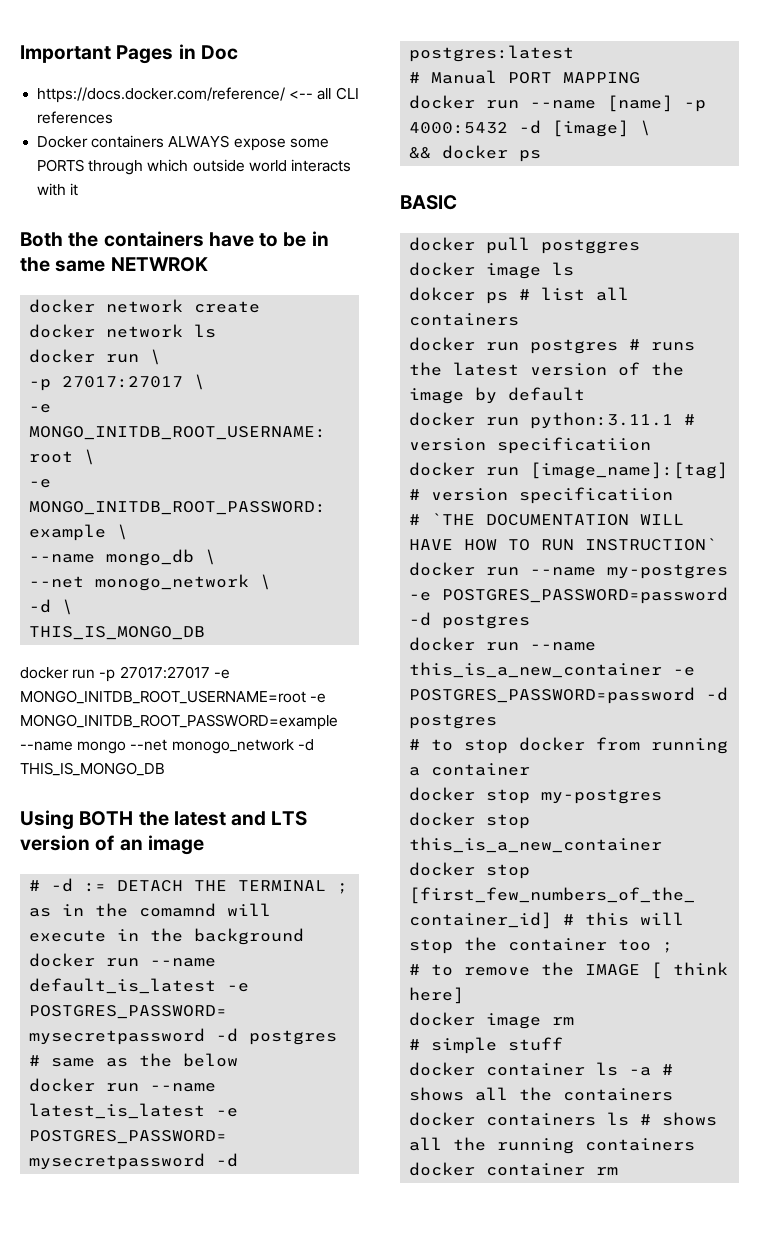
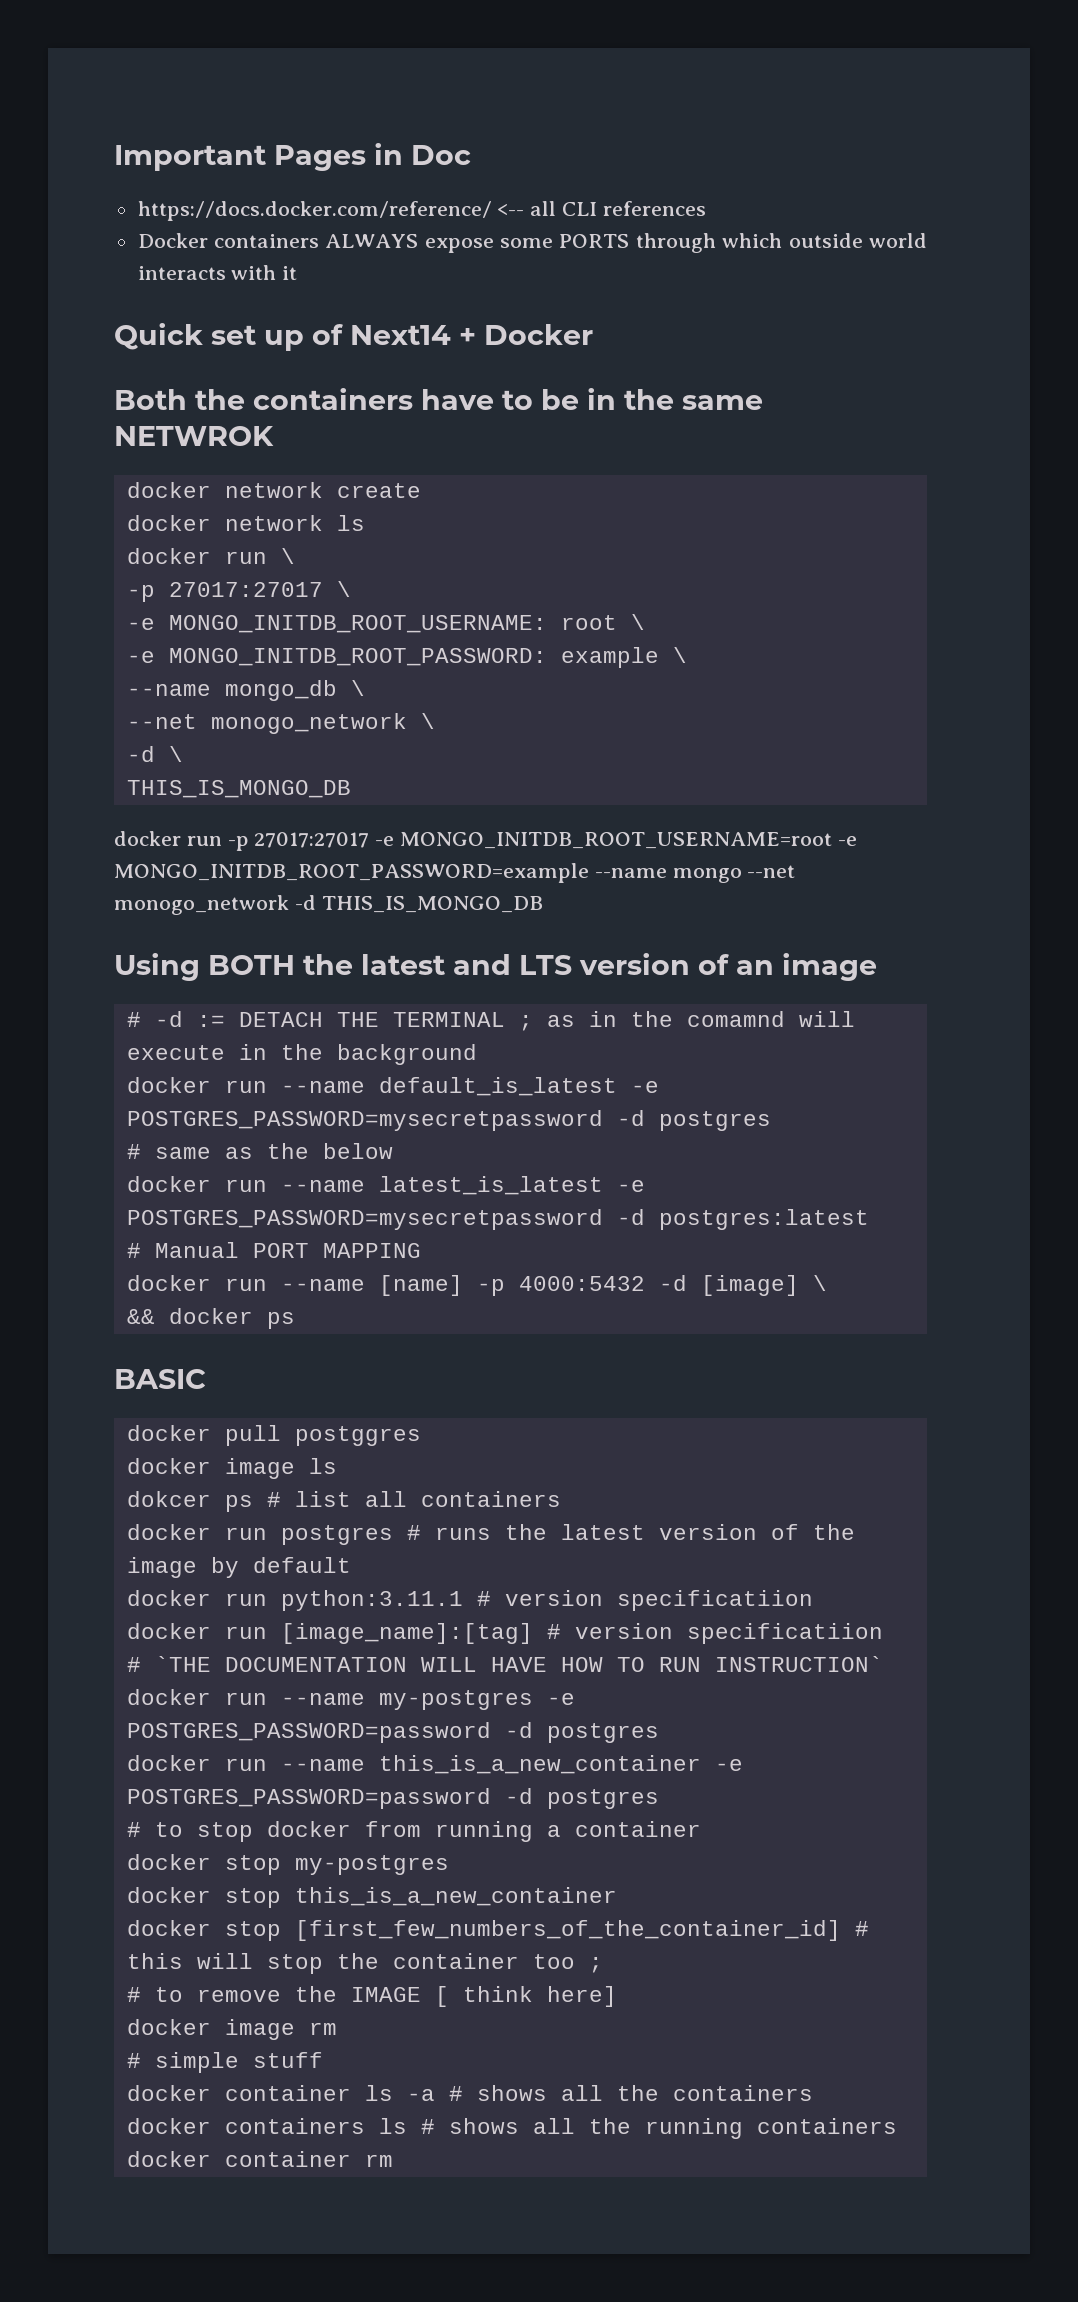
+ Quick set up of Next14 + Docker

